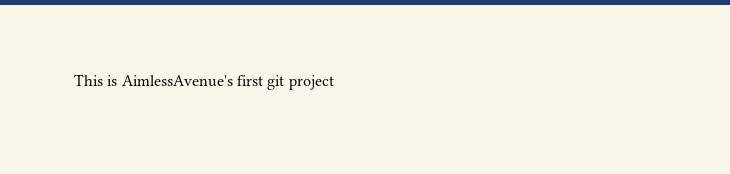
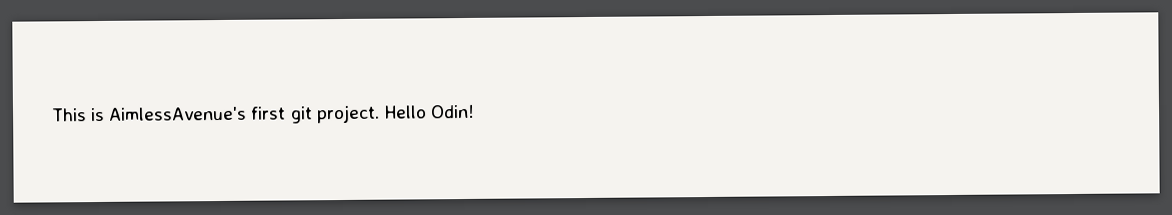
- This is AimlessAvenue's first git project
+ This is AimlessAvenue's first git project. Hello Odin!

